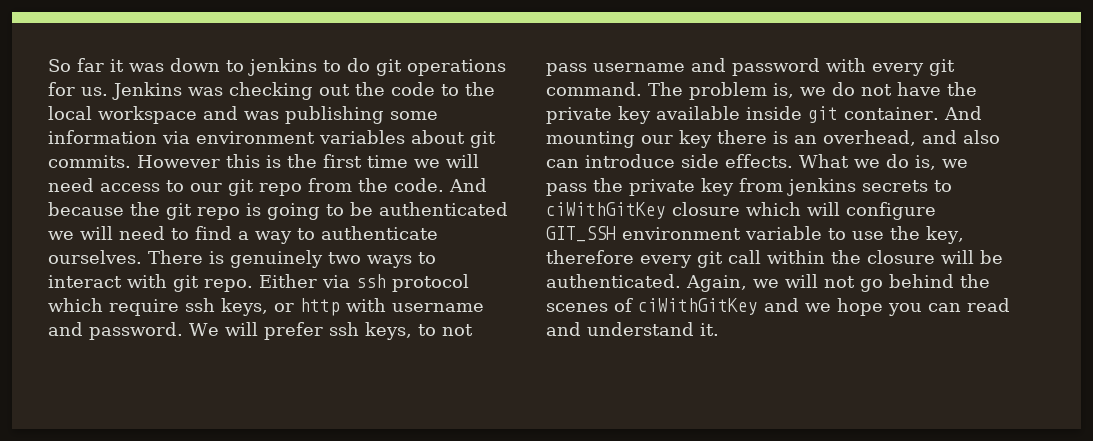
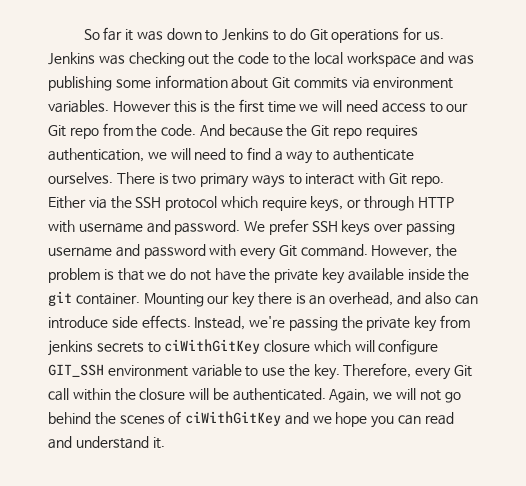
- So far it was down to jenkins to do git operations for us.
+ So far it was down to Jenkins to do Git operations for us.
- Jenkins was checking out the code to the local workspace and was publishing some information via environment variables about git commits.
+ Jenkins was checking out the code to the local workspace and was publishing some information about Git commits via environment variables.
- However this is the first time we will need access to our git repo from the code.
+ However this is the first time we will need access to our Git repo from the code.
- And because the git repo is going to be authenticated we will need to find a way to authenticate ourselves.
+ And because the Git repo requires authentication, we will need to find a way to authenticate ourselves.
- There is genuinely two ways to interact with git repo.
+ There is two primary ways to interact with Git repo.
- Either via ssh protocol which require ssh keys, or http with username and password.
+ Either via the SSH protocol which require keys, or through HTTP with username and password.
- We will prefer ssh keys, to not pass username and password with every git command. The problem is, we do not have the private key available inside git container.
+ We prefer SSH keys over passing username and password with every Git command. However, the problem is that we do not have the private key available inside the git container.
- And mounting our key there is an overhead, and also can introduce side effects.
+ Mounting our key there is an overhead, and also can introduce side effects.
- What we do is, we pass the private key from jenkins secrets to ciWithGitKey closure which will configure GIT_SSH environment variable to use the key, therefore every git call within the closure will be authenticated.
+ Instead, we're passing the private key from jenkins secrets to ciWithGitKey closure which will configure GIT_SSH environment variable to use the key. Therefore, every Git call within the closure will be authenticated.

